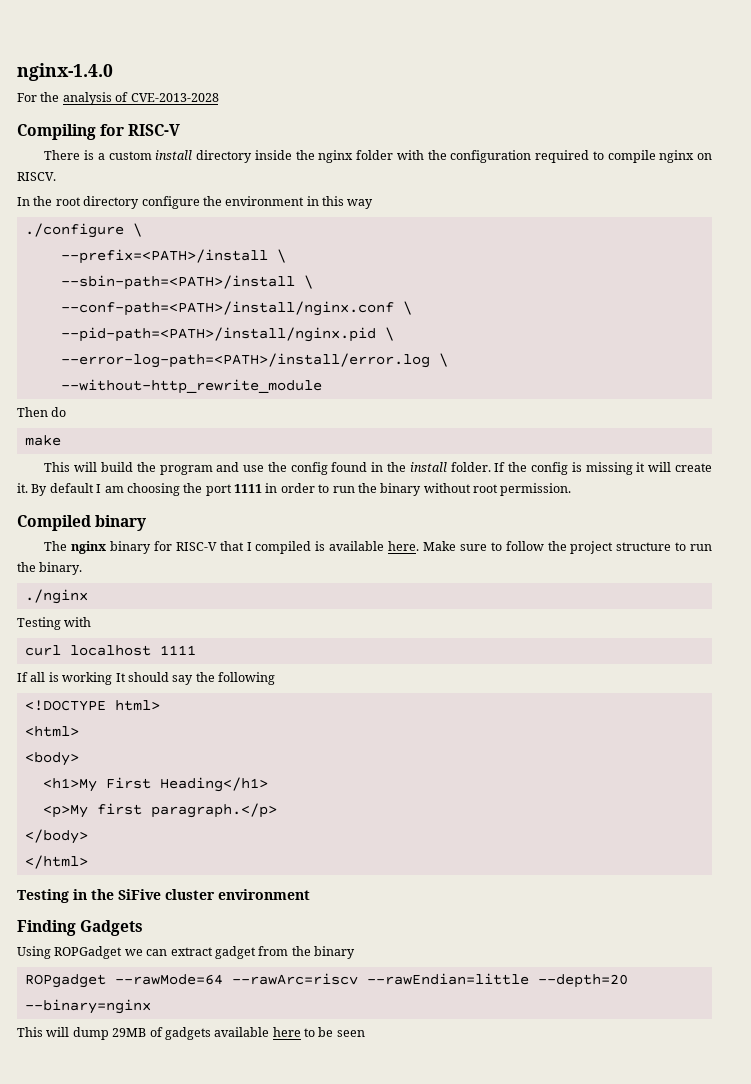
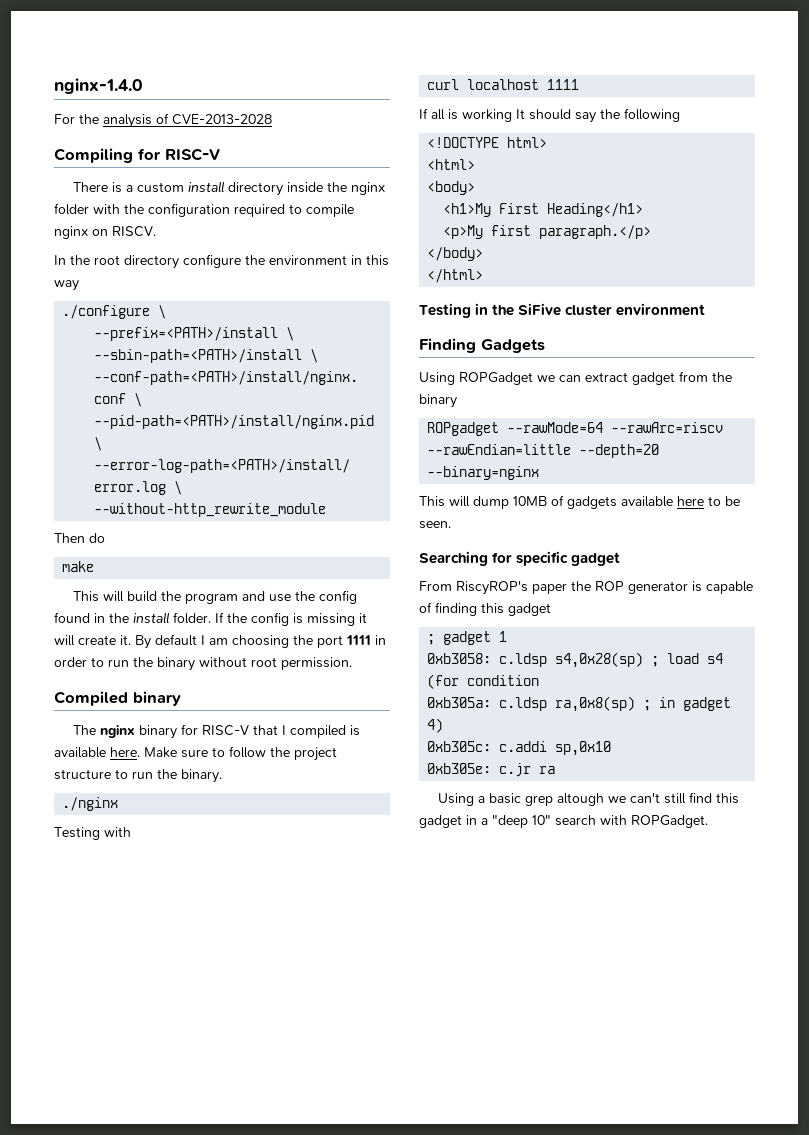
- This will dump 29MB of gadgets available here to be seen
+ This will dump 10MB of gadgets available here to be seen.
+ Searching for specific gadget
+ From RiscyROP's paper the ROP generator is capable of finding this gadget
+ ; gadget 1
+ 0xb3058: c.ldsp s4,0x28(sp) ; load s4 (for condition
+ 0xb305a: c.ldsp ra,0x8(sp) ; in gadget 4)
+ 0xb305c: c.addi sp,0x10
+ 0xb305e: c.jr ra
+ Using a basic grep altough we can't still find this gadget in a "deep 10" search with ROPGadget.

